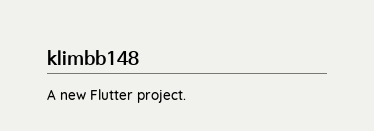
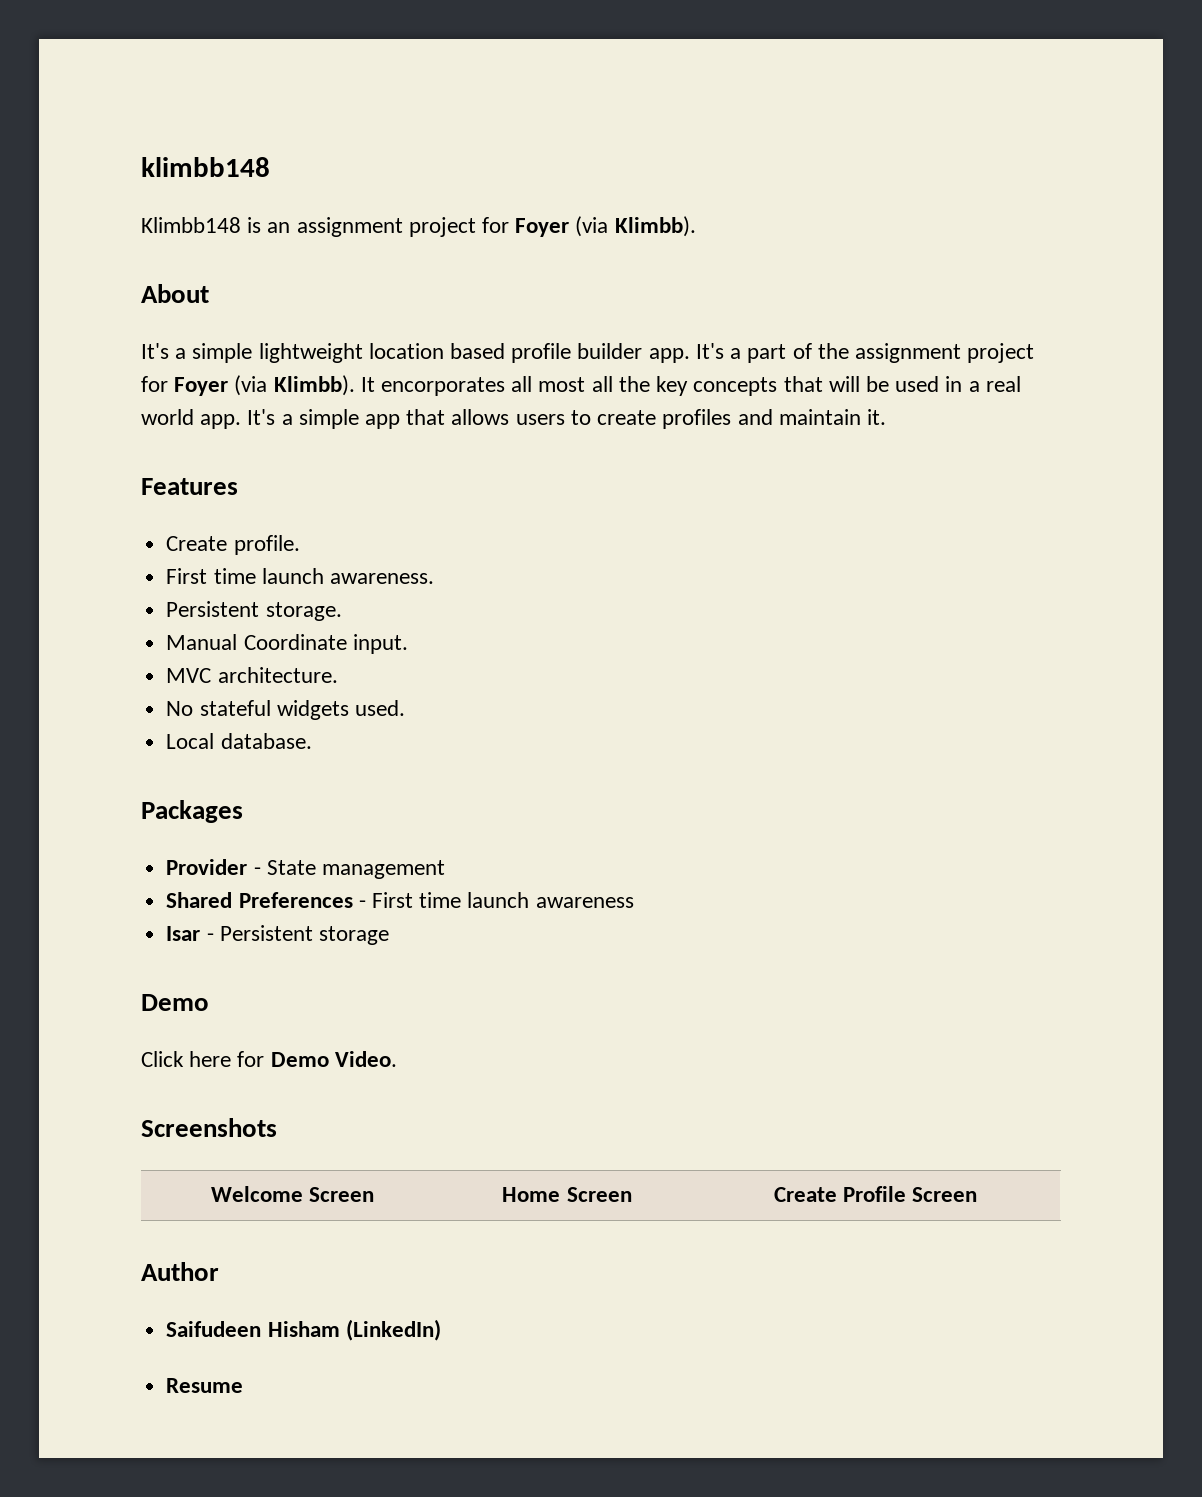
- A new Flutter project.
+ Klimbb148 is an assignment project for Foyer (via Klimbb).
+ About
+ It's a simple lightweight location based profile builder app. It's a part of the assignment project for Foyer (via Klimbb). It encorporates all most all the key concepts that will be used in a real world app. It's a simple app that allows users to create profiles and maintain it.
+ Features
+ Create profile.
+ First time launch awareness.
+ Persistent storage.
+ Manual Coordinate input.
+ MVC architecture.
+ No stateful widgets used.
+ Local database.
+ Packages
+ Provider - State management
+ Shared Preferences - First time launch awareness
+ Isar - Persistent storage
+ Demo
+ Click here for Demo Video.
+ Screenshots
+ Welcome Screen | Home Screen | Create Profile Screen
+ Author
+ Saifudeen Hisham (LinkedIn)
+ Resume

